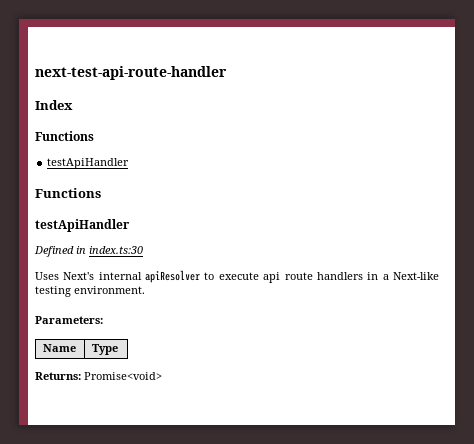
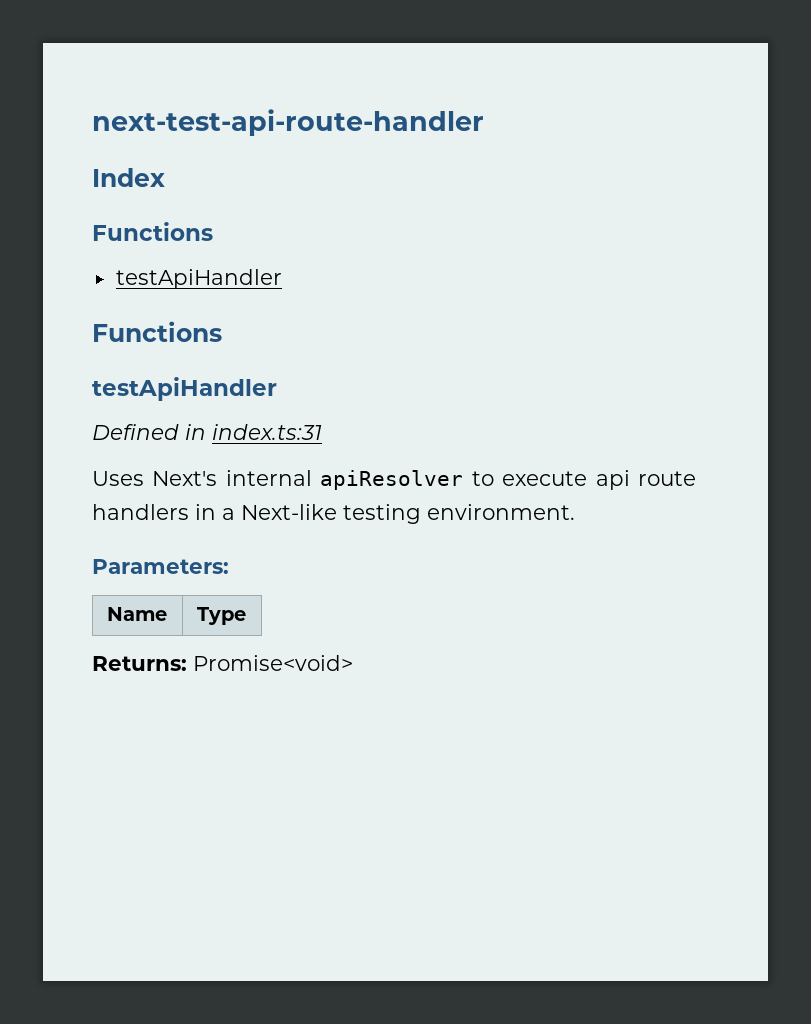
- Defined in index.ts:30
+ Defined in index.ts:31

